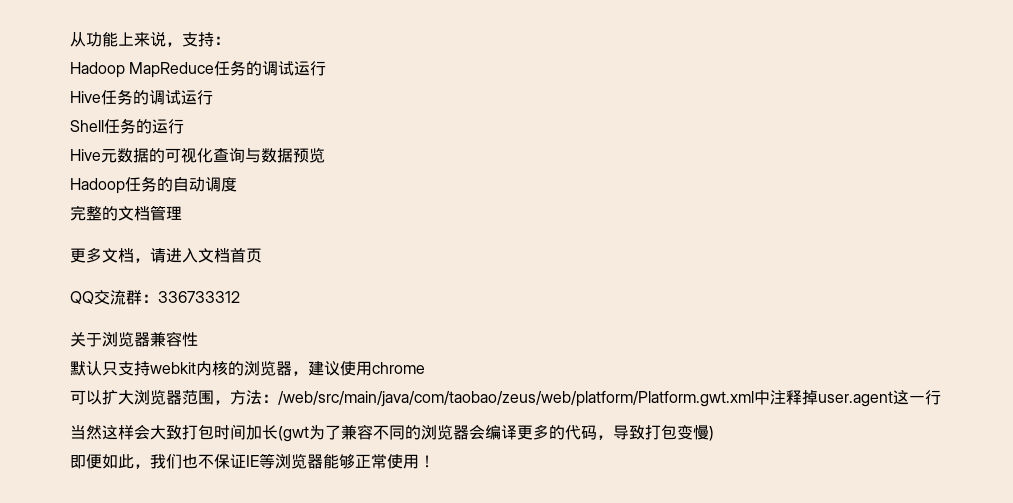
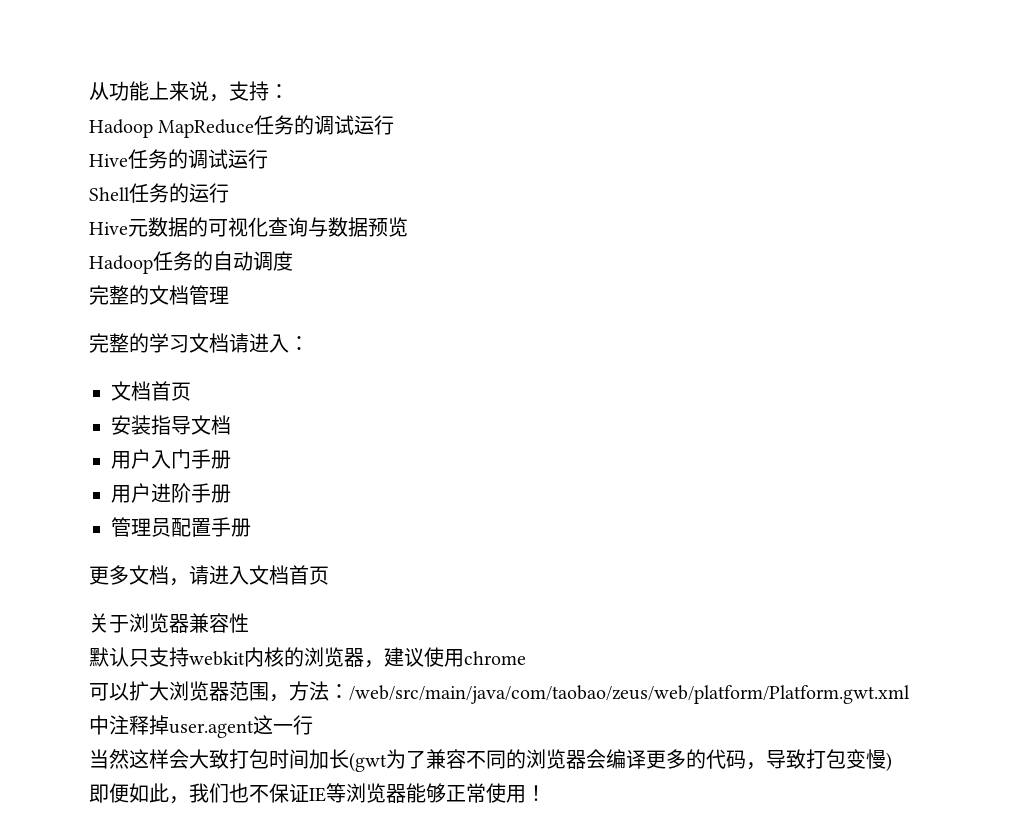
+ 完整的学习文档请进入：
+ 文档首页
+ 安装指导文档
+ 用户入门手册
+ 用户进阶手册
+ 管理员配置手册
- QQ交流群：336733312

